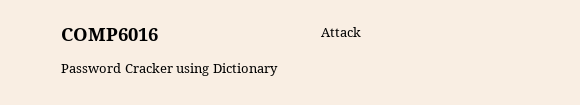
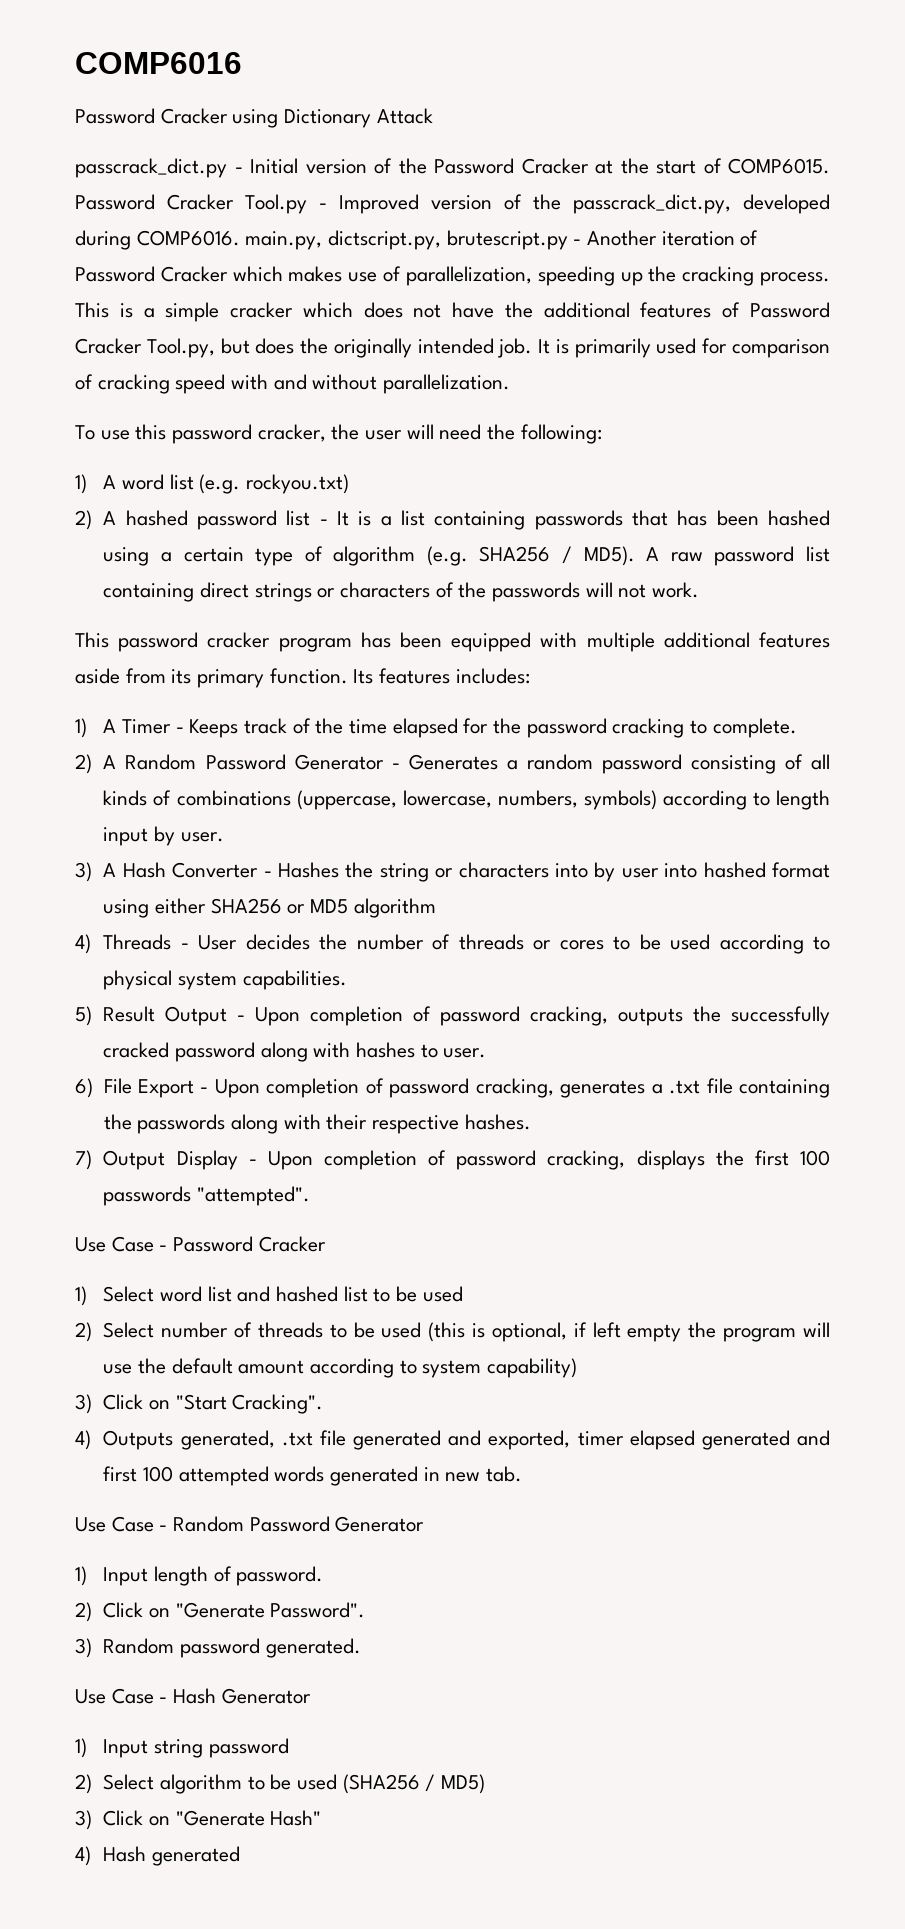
+ passcrack_dict.py - Initial version of the Password Cracker at the start of COMP6015. Password Cracker Tool.py - Improved version of the passcrack_dict.py, developed during COMP6016. main.py, dictscript.py, brutescript.py - Another iteration of Password Cracker which makes use of parallelization, speeding up the cracking process. This is a simple cracker which does not have the additional features of Password Cracker Tool.py, but does the originally intended job. It is primarily used for comparison of cracking speed with and without parallelization.
+ To use this password cracker, the user will need the following:
+ 1) A word list (e.g. rockyou.txt)
+ 2) A hashed password list - It is a list containing passwords that has been hashed using a certain type of algorithm (e.g. SHA256 / MD5). A raw password list containing direct strings or characters of the passwords will not work.
+ This password cracker program has been equipped with multiple additional features aside from its primary function. Its features includes:
+ 1) A Timer - Keeps track of the time elapsed for the password cracking to complete.
+ 2) A Random Password Generator - Generates a random password consisting of all kinds of combinations (uppercase, lowercase, numbers, symbols) according to length input by user.
+ 3) A Hash Converter - Hashes the string or characters into by user into hashed format using either SHA256 or MD5 algorithm
+ 4) Threads - User decides the number of threads or cores to be used according to physical system capabilities.
+ 5) Result Output - Upon completion of password cracking, outputs the successfully cracked password along with hashes to user.
+ 6) File Export - Upon completion of password cracking, generates a .txt file containing the passwords along with their respective hashes.
+ 7) Output Display - Upon completion of password cracking, displays the first 100 passwords "attempted".
+ Use Case - Password Cracker
+ 1) Select word list and hashed list to be used
+ 2) Select number of threads to be used (this is optional, if left empty the program will use the default amount according to system capability)
+ 3) Click on "Start Cracking".
+ 4) Outputs generated, .txt file generated and exported, timer elapsed generated and first 100 attempted words generated in new tab.
+ Use Case - Random Password Generator
+ 1) Input length of password.
+ 2) Click on "Generate Password".
+ 3) Random password generated.
+ Use Case - Hash Generator
+ 1) Input string password
+ 2) Select algorithm to be used (SHA256 / MD5)
+ 3) Click on "Generate Hash"
+ 4) Hash generated

